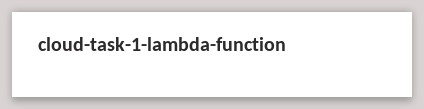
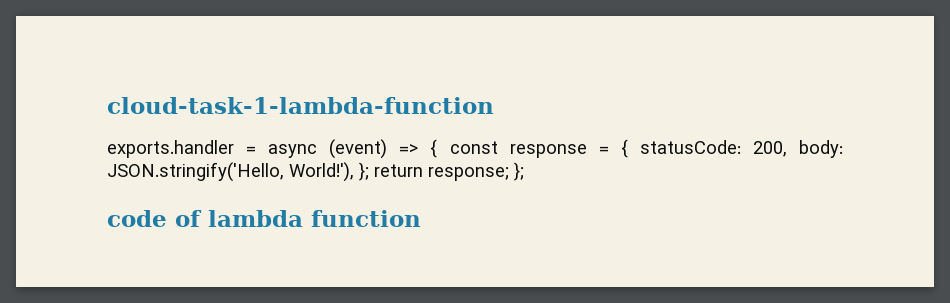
+ exports.handler = async (event) => { const response = { statusCode: 200, body: JSON.stringify('Hello, World!'), }; return response; };
+ code of lambda function

